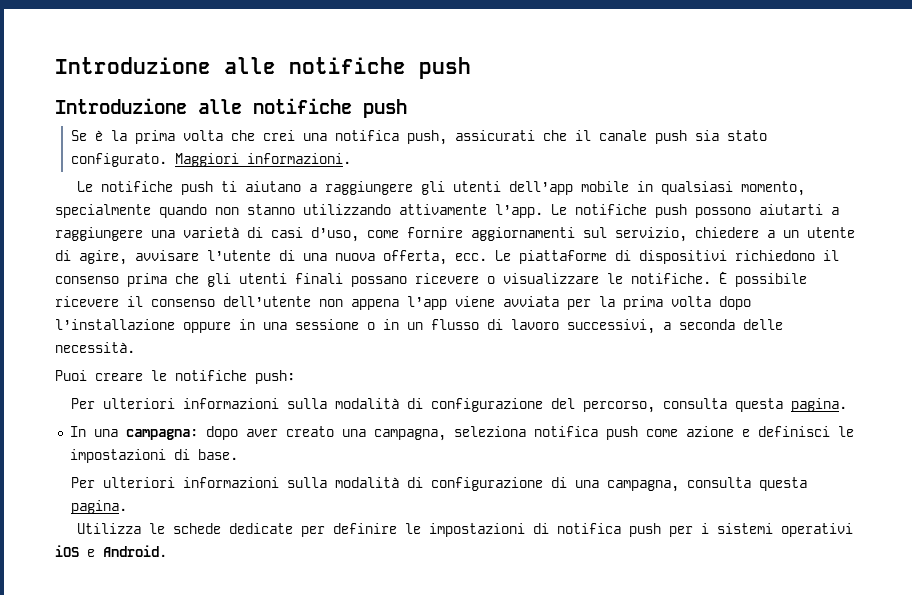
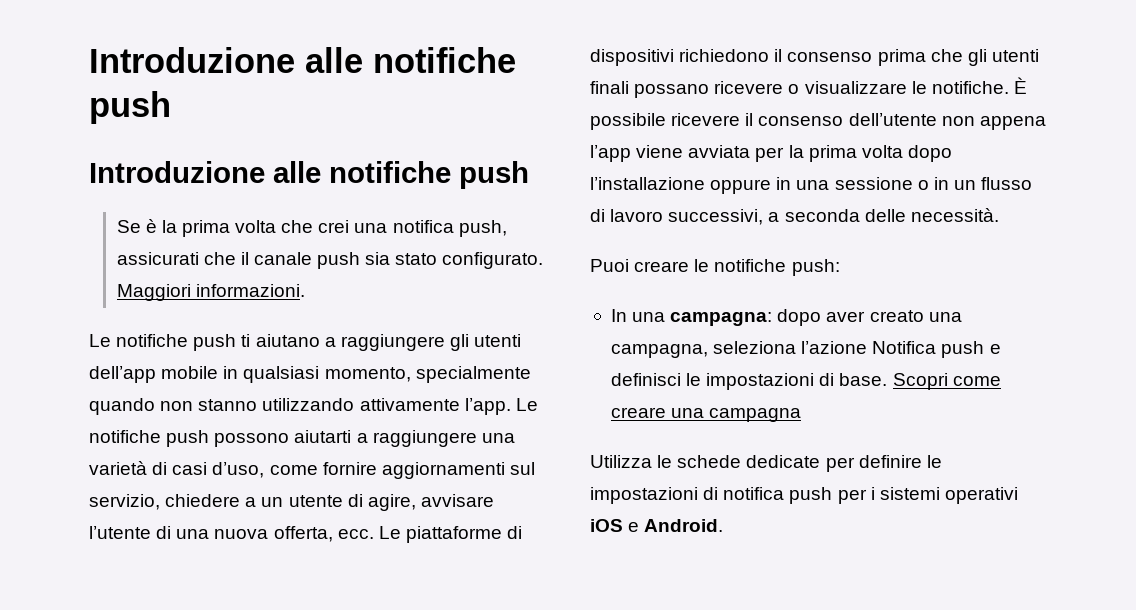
- Per ulteriori informazioni sulla modalità di configurazione del percorso, consulta questa pagina.
- In una campagna: dopo aver creato una campagna, seleziona notifica push come azione e definisci le impostazioni di base.
- Per ulteriori informazioni sulla modalità di configurazione di una campagna, consulta questa pagina.
+ In una campagna: dopo aver creato una campagna, seleziona l’azione Notifica push e definisci le impostazioni di base. Scopri come creare una campagna

